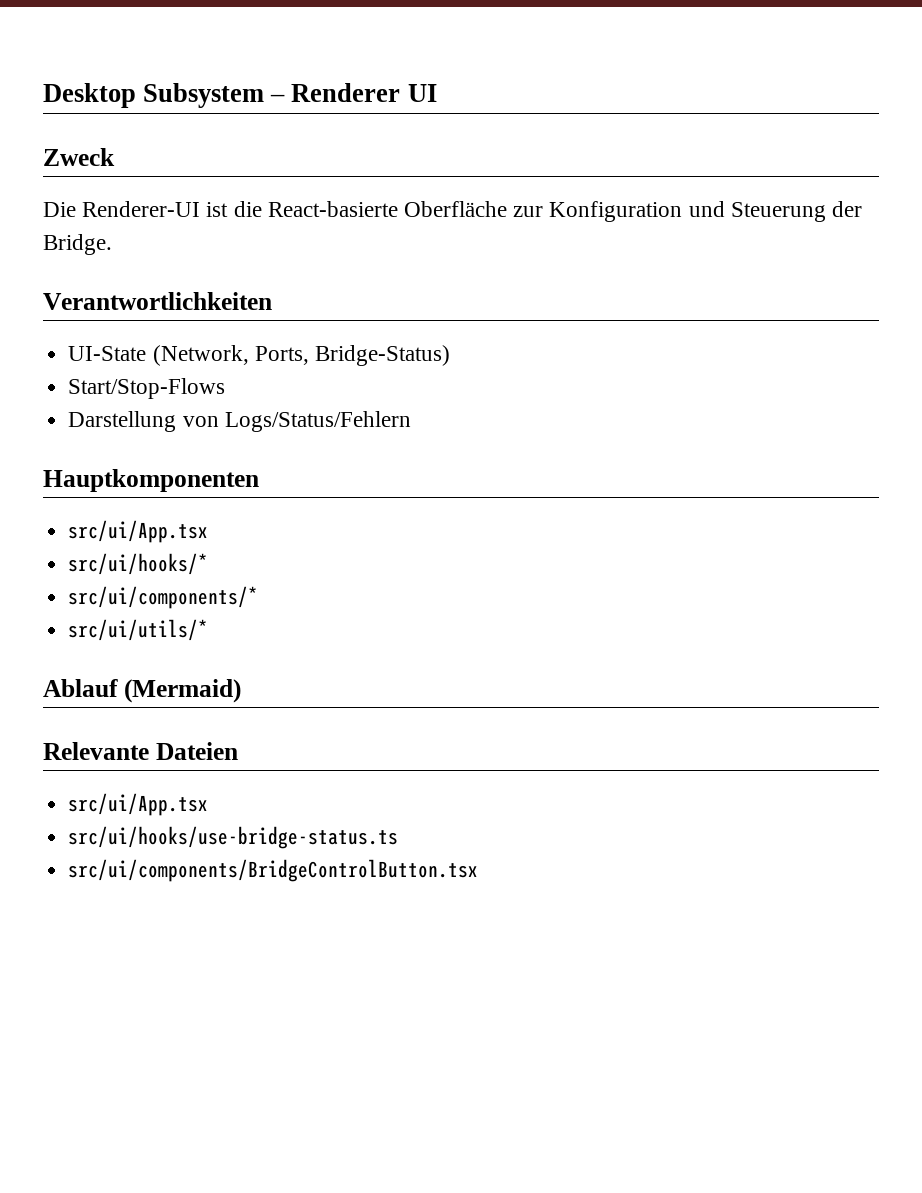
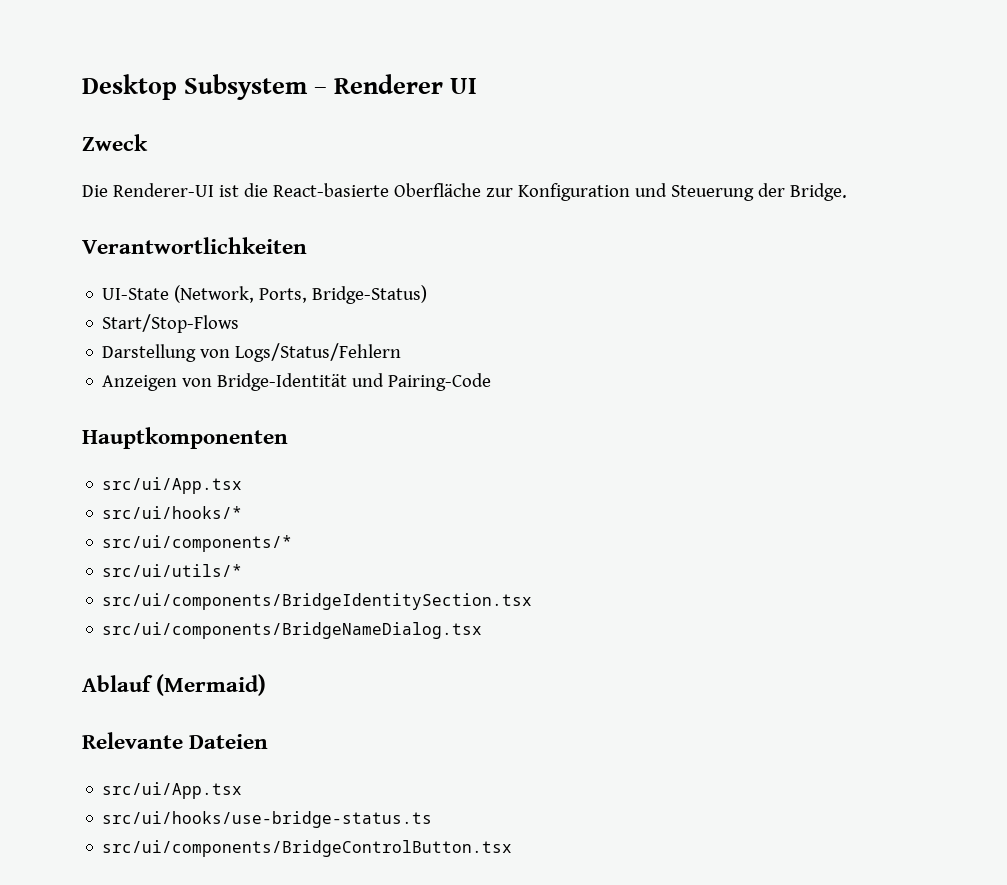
+ Anzeigen von Bridge‑Identität und Pairing‑Code
+ src/ui/components/BridgeIdentitySection.tsx
+ src/ui/components/BridgeNameDialog.tsx

